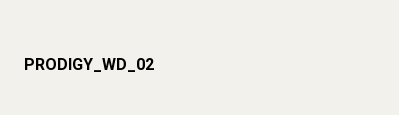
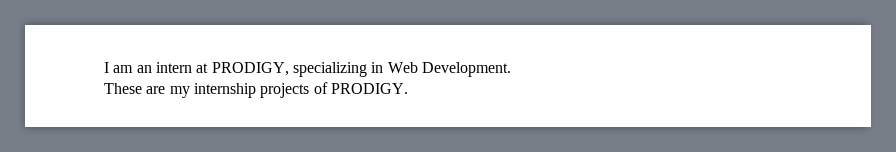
- PRODIGY_WD_02
+ I am an intern at PRODIGY, specializing in Web Development.
+ These are my internship projects of PRODIGY.

